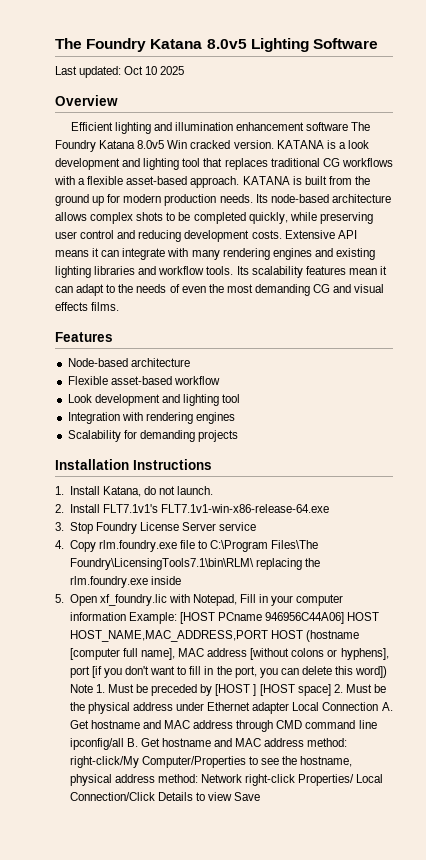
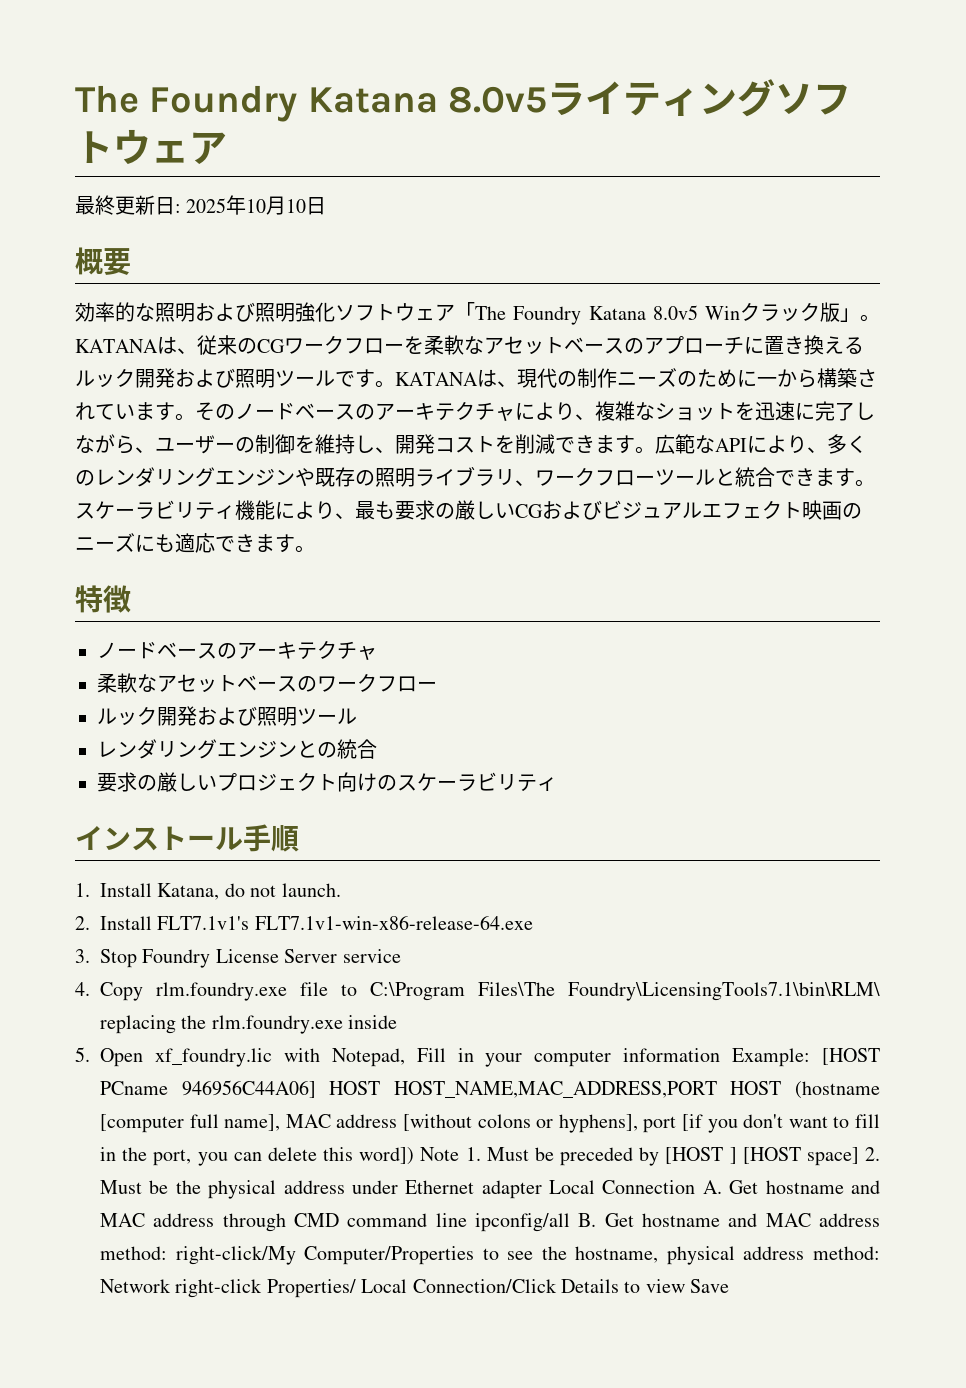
- The Foundry Katana 8.0v5 Lighting Software
- Last updated: Oct 10 2025
- Overview
- Efficient lighting and illumination enhancement software The Foundry Katana 8.0v5 Win cracked version. KATANA is a look development and lighting tool that replaces traditional CG workflows with a flexible asset-based approach. KATANA is built from the ground up for modern production needs. Its node-based architecture allows complex shots to be completed quickly, while preserving user control and reducing development costs. Extensive API means it can integrate with many rendering engines and existing lighting libraries and workflow tools. Its scalability features mean it can adapt to the needs of even the most demanding CG and visual effects films.
- Features
- Node-based architecture
- Flexible asset-based workflow
- Look development and lighting tool
- Integration with rendering engines
- Scalability for demanding projects
- Installation Instructions
+ The Foundry Katana 8.0v5ライティングソフトウェア
+ 最終更新日: 2025年10月10日
+ 概要
+ 効率的な照明および照明強化ソフトウェア「The Foundry Katana 8.0v5 Winクラック版」。KATANAは、従来のCGワークフローを柔軟なアセットベースのアプローチに置き換えるルック開発および照明ツールです。KATANAは、現代の制作ニーズのために一から構築されています。そのノードベースのアーキテクチャにより、複雑なショットを迅速に完了しながら、ユーザーの制御を維持し、開発コストを削減できます。広範なAPIにより、多くのレンダリングエンジンや既存の照明ライブラリ、ワークフローツールと統合できます。スケーラビリティ機能により、最も要求の厳しいCGおよびビジュアルエフェクト映画のニーズにも適応できます。
+ 特徴
+ ノードベースのアーキテクチャ
+ 柔軟なアセットベースのワークフロー
+ ルック開発および照明ツール
+ レンダリングエンジンとの統合
+ 要求の厳しいプロジェクト向けのスケーラビリティ
+ インストール手順

